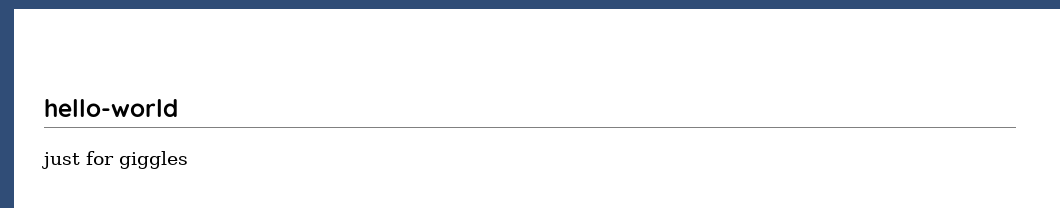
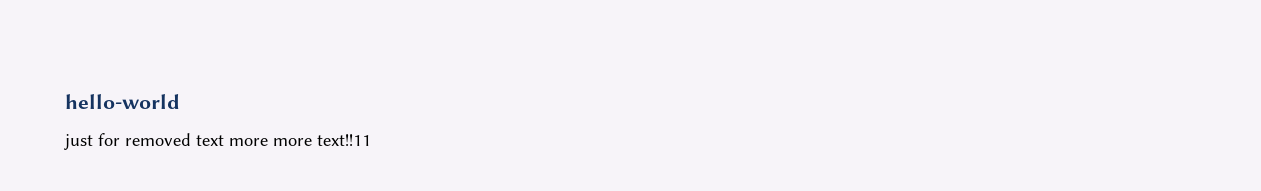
- just for giggles
+ just for removed text more more text!!11

